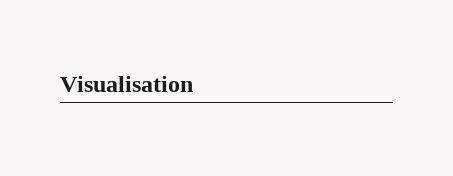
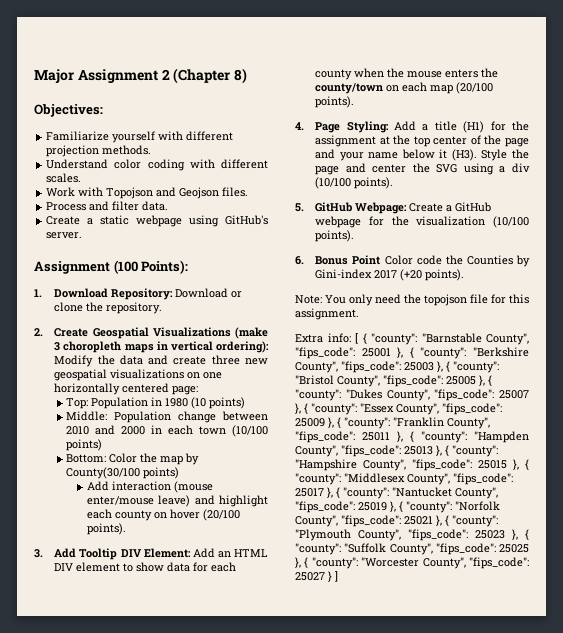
- Visualisation
+ Major Assignment 2 (Chapter 8)
+ Objectives:
+ Familiarize yourself with different projection methods.
+ Understand color coding with different scales.
+ Work with Topojson and Geojson files.
+ Process and filter data.
+ Create a static webpage using GitHub's server.
+ Assignment (100 Points):
+ 1. Download Repository: Download or clone the repository.
+ 2. Create Geospatial Visualizations (make 3 choropleth maps in vertical ordering): Modify the data and create three new geospatial visualizations on one horizontally centered page:
+ Top: Population in 1980 (10 points)
+ Middle: Population change between 2010 and 2000 in each town (10/100 points)
+ Bottom: Color the map by County(30/100 points)
+ Add interaction (mouse enter/mouse leave) and highlight each county on hover (20/100 points).
+ 3. Add Tooltip DIV Element: Add an HTML DIV element to show data for each county when the mouse enters the county/town on each map (20/100 points).
+ 4. Page Styling: Add a title (H1) for the assignment at the top center of the page and your name below it (H3). Style the page and center the SVG using a div (10/100 points).
+ 5. GitHub Webpage: Create a GitHub webpage for the visualization (10/100 points).
+ 6. Bonus Point Color code the Counties by Gini-index 2017 (+20 points).
+ Note: You only need the topojson file for this assignment.
+ Extra info: [ { "county": "Barnstable County", "fips_code": 25001 }, { "county": "Berkshire County", "fips_code": 25003 }, { "county": "Bristol County", "fips_code": 25005 }, { "county": "Dukes County", "fips_code": 25007 }, { "county": "Essex County", "fips_code": 25009 }, { "county": "Franklin County", "fips_code": 25011 }, { "county": "Hampden County", "fips_code": 25013 }, { "county": "Hampshire County", "fips_code": 25015 }, { "county": "Middlesex County", "fips_code": 25017 }, { "county": "Nantucket County", "fips_code": 25019 }, { "county": "Norfolk County", "fips_code": 25021 }, { "county": "Plymouth County", "fips_code": 25023 }, { "county": "Suffolk County", "fips_code": 25025 }, { "county": "Worcester County", "fips_code": 25027 } ]

